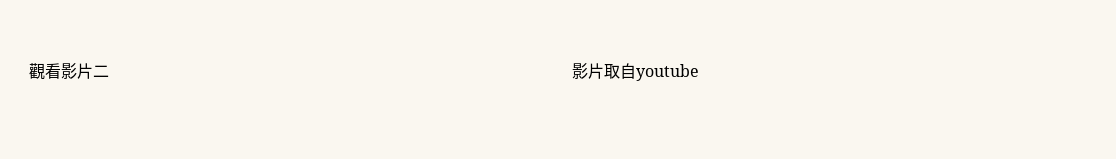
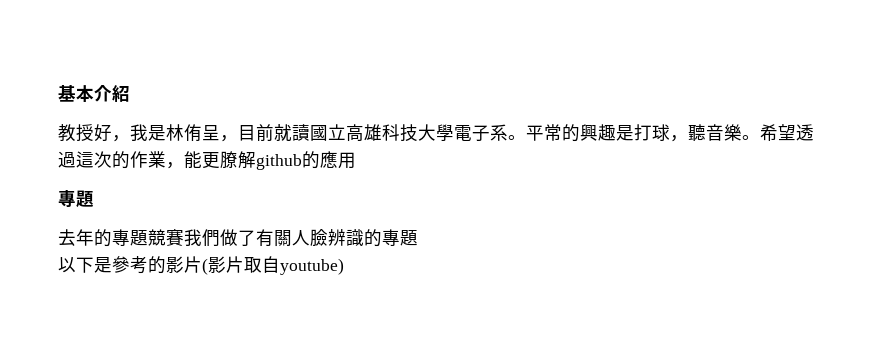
- 觀看影片二
- 影片取自youtube
+ 基本介紹
+ 教授好，我是林侑呈，目前就讀國立高雄科技大學電子系。平常的興趣是打球，聽音樂。希望透過這次的作業，能更膫解github的應用
+ 專題
+ 去年的專題競賽我們做了有關人臉辨識的專題
+ 以下是參考的影片(影片取自youtube)

